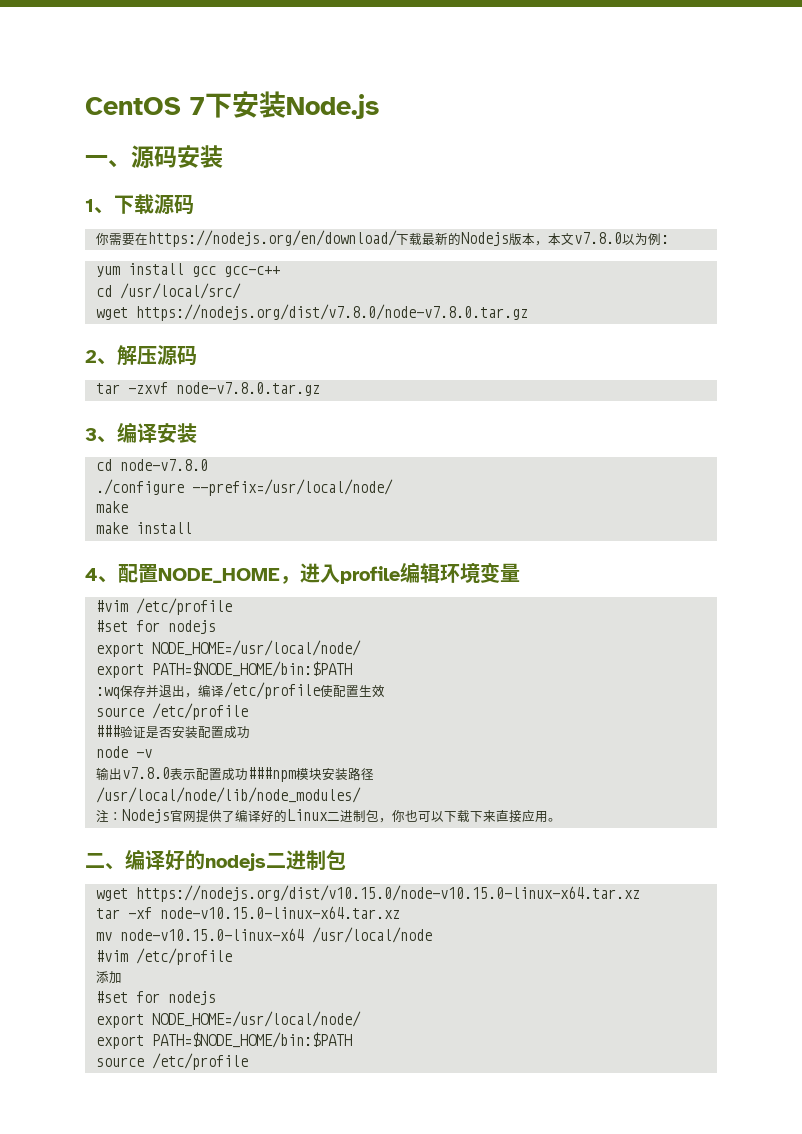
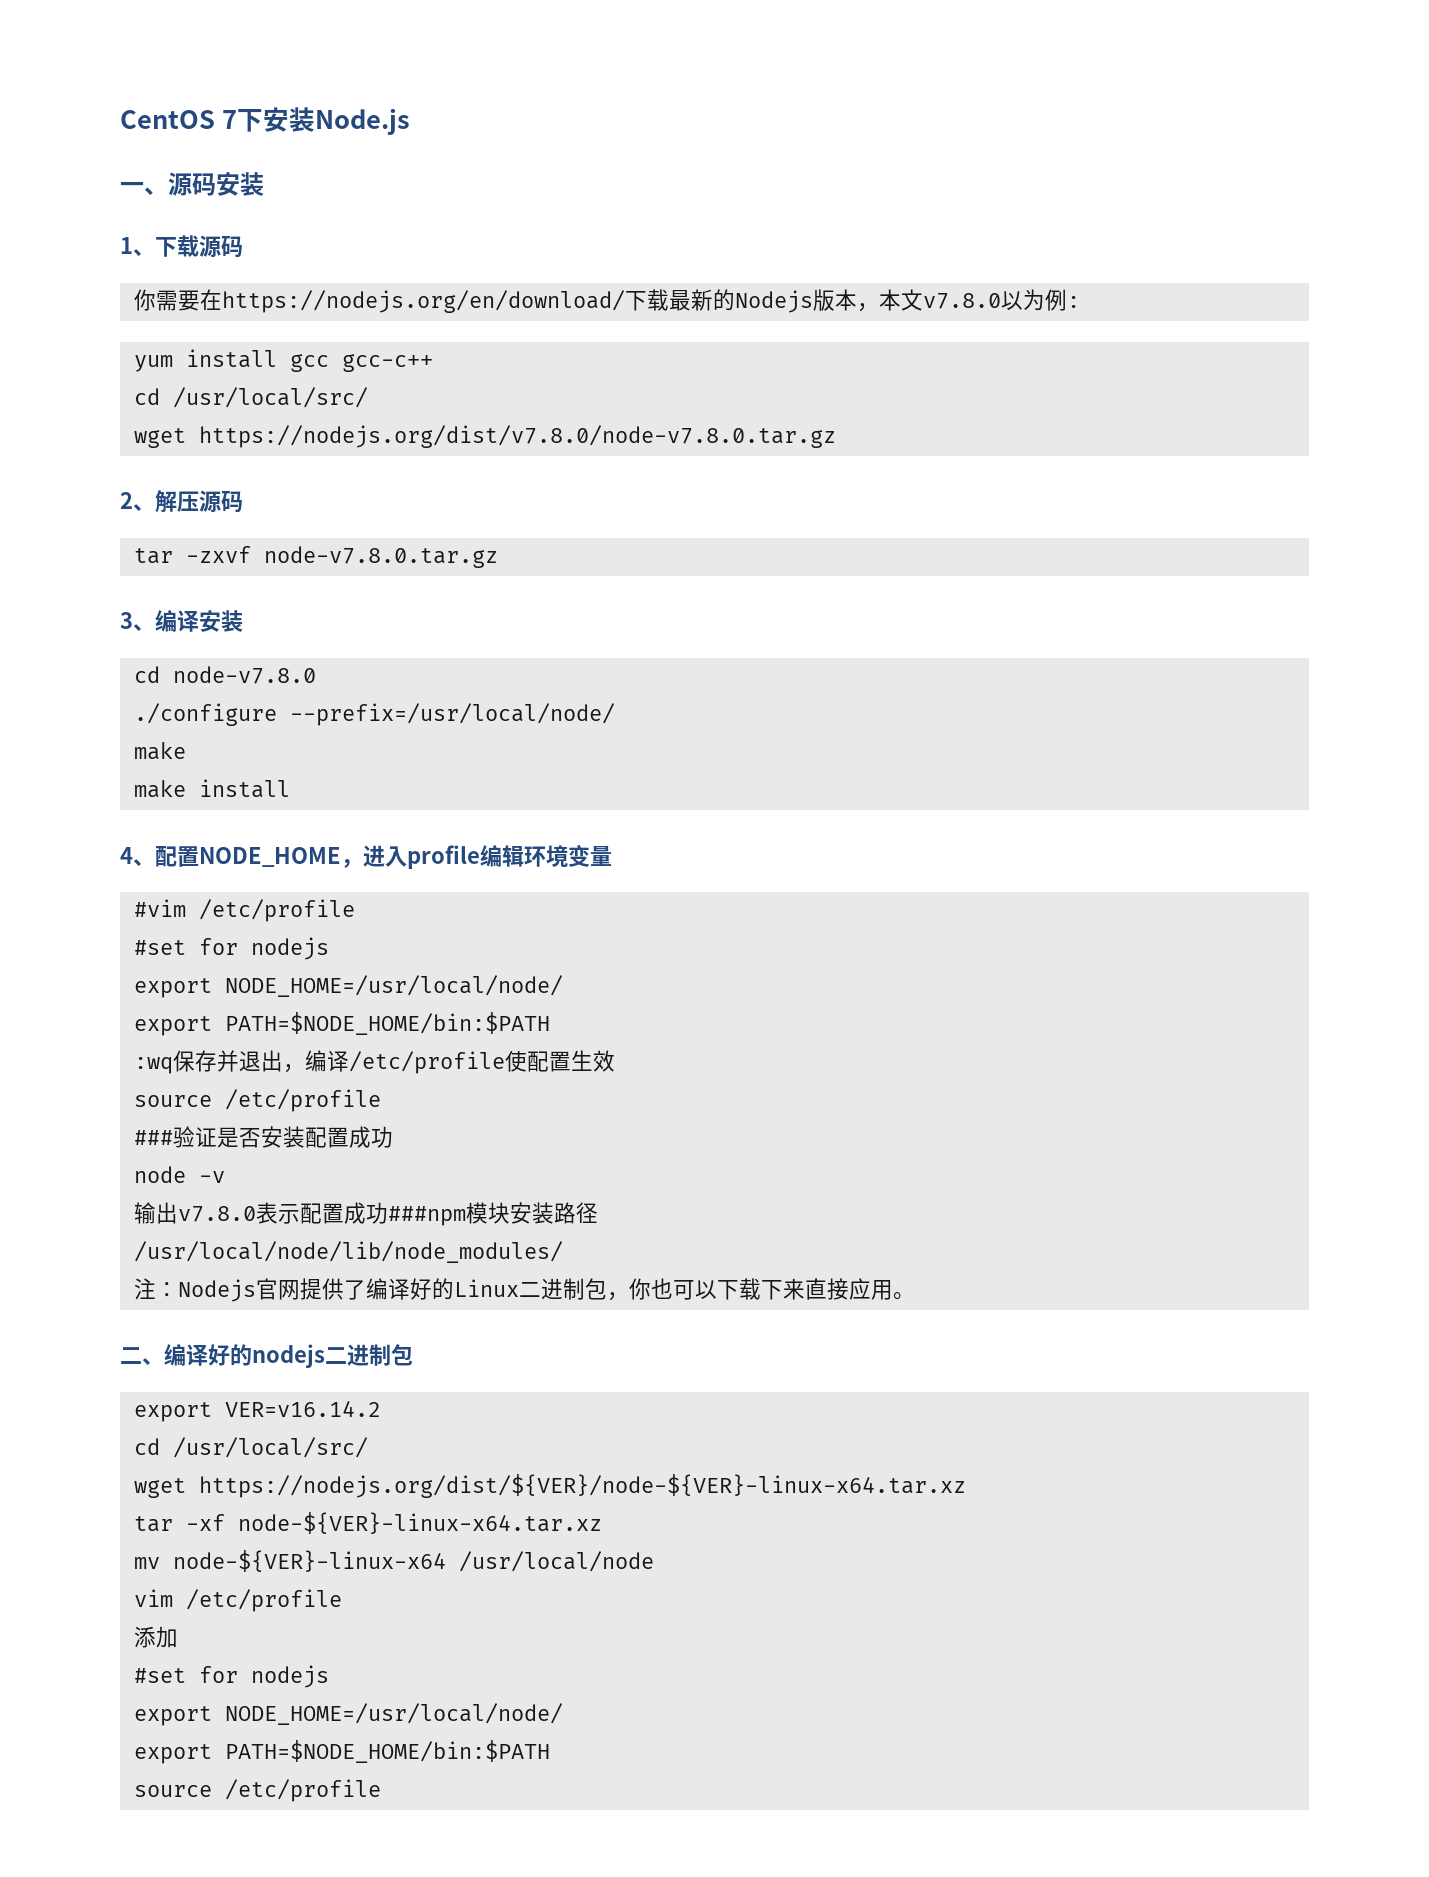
- wget https://nodejs.org/dist/v10.15.0/node-v10.15.0-linux-x64.tar.xz
+ export VER=v16.14.2
+ cd /usr/local/src/
+ wget https://nodejs.org/dist/${VER}/node-${VER}-linux-x64.tar.xz
- tar -xf node-v10.15.0-linux-x64.tar.xz
+ tar -xf node-${VER}-linux-x64.tar.xz
- mv node-v10.15.0-linux-x64 /usr/local/node
- #vim /etc/profile
+ mv node-${VER}-linux-x64 /usr/local/node
+ vim /etc/profile

